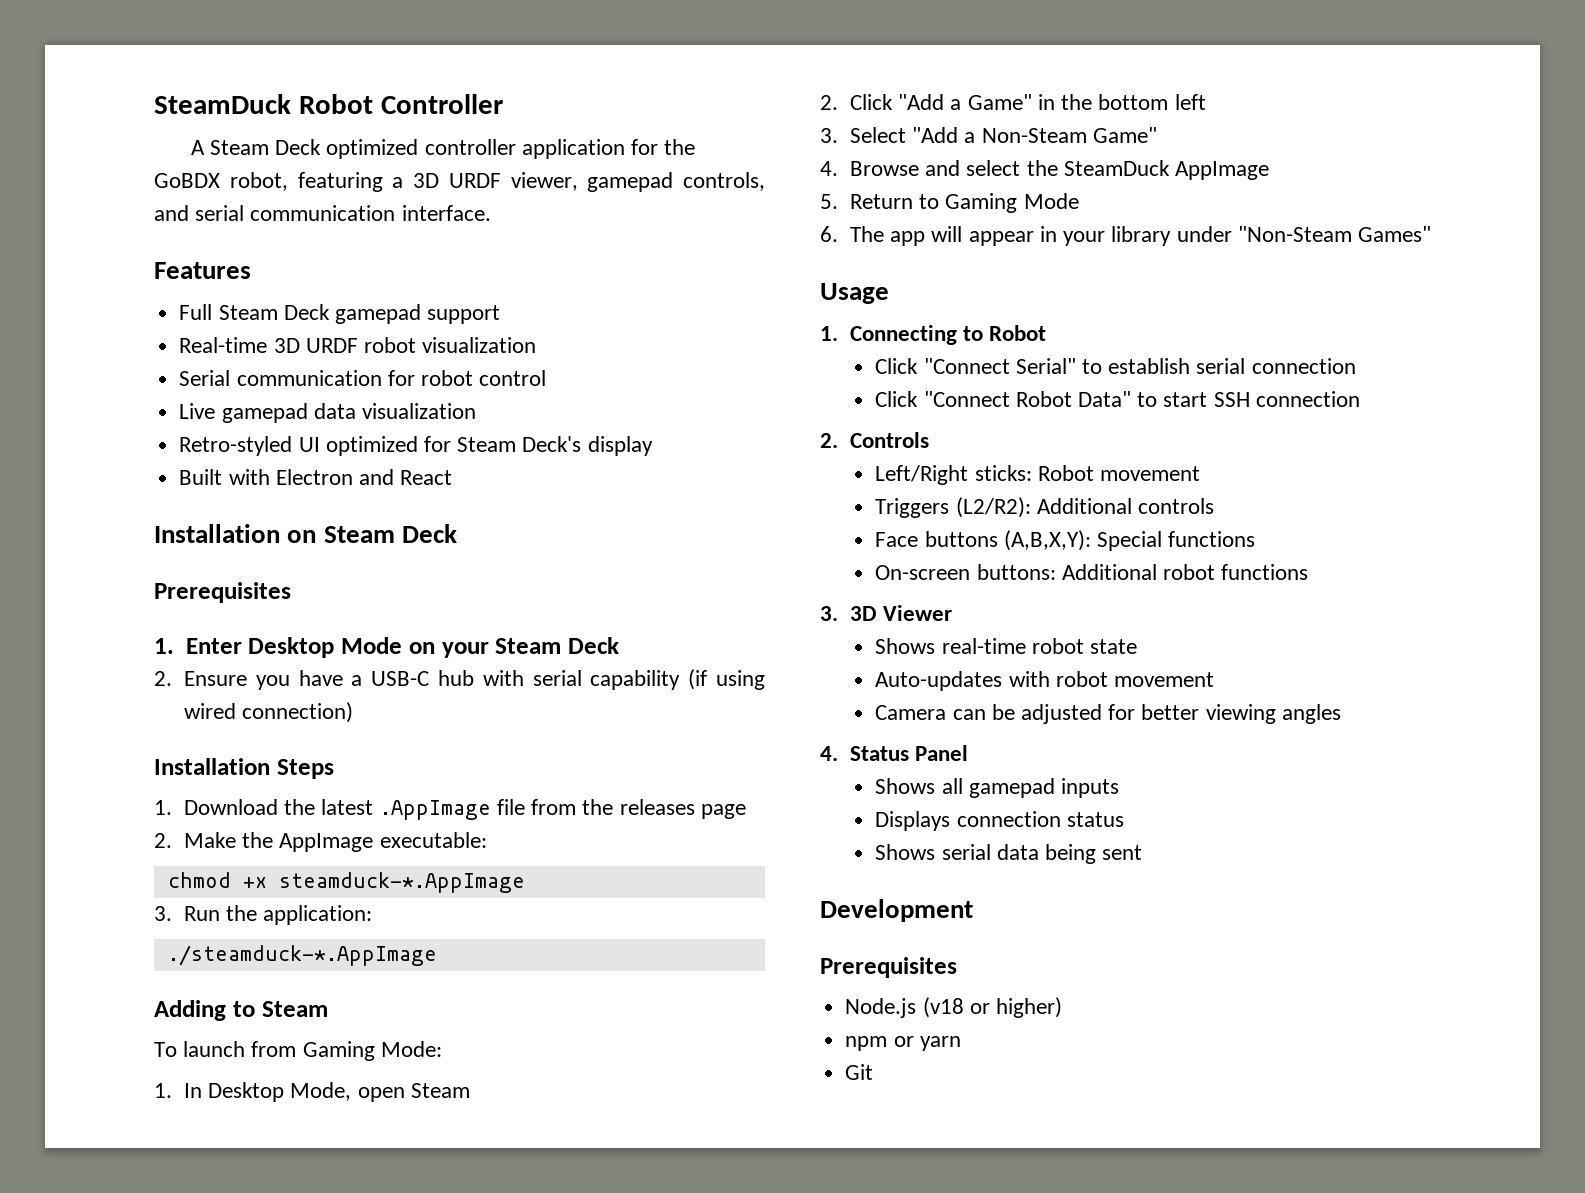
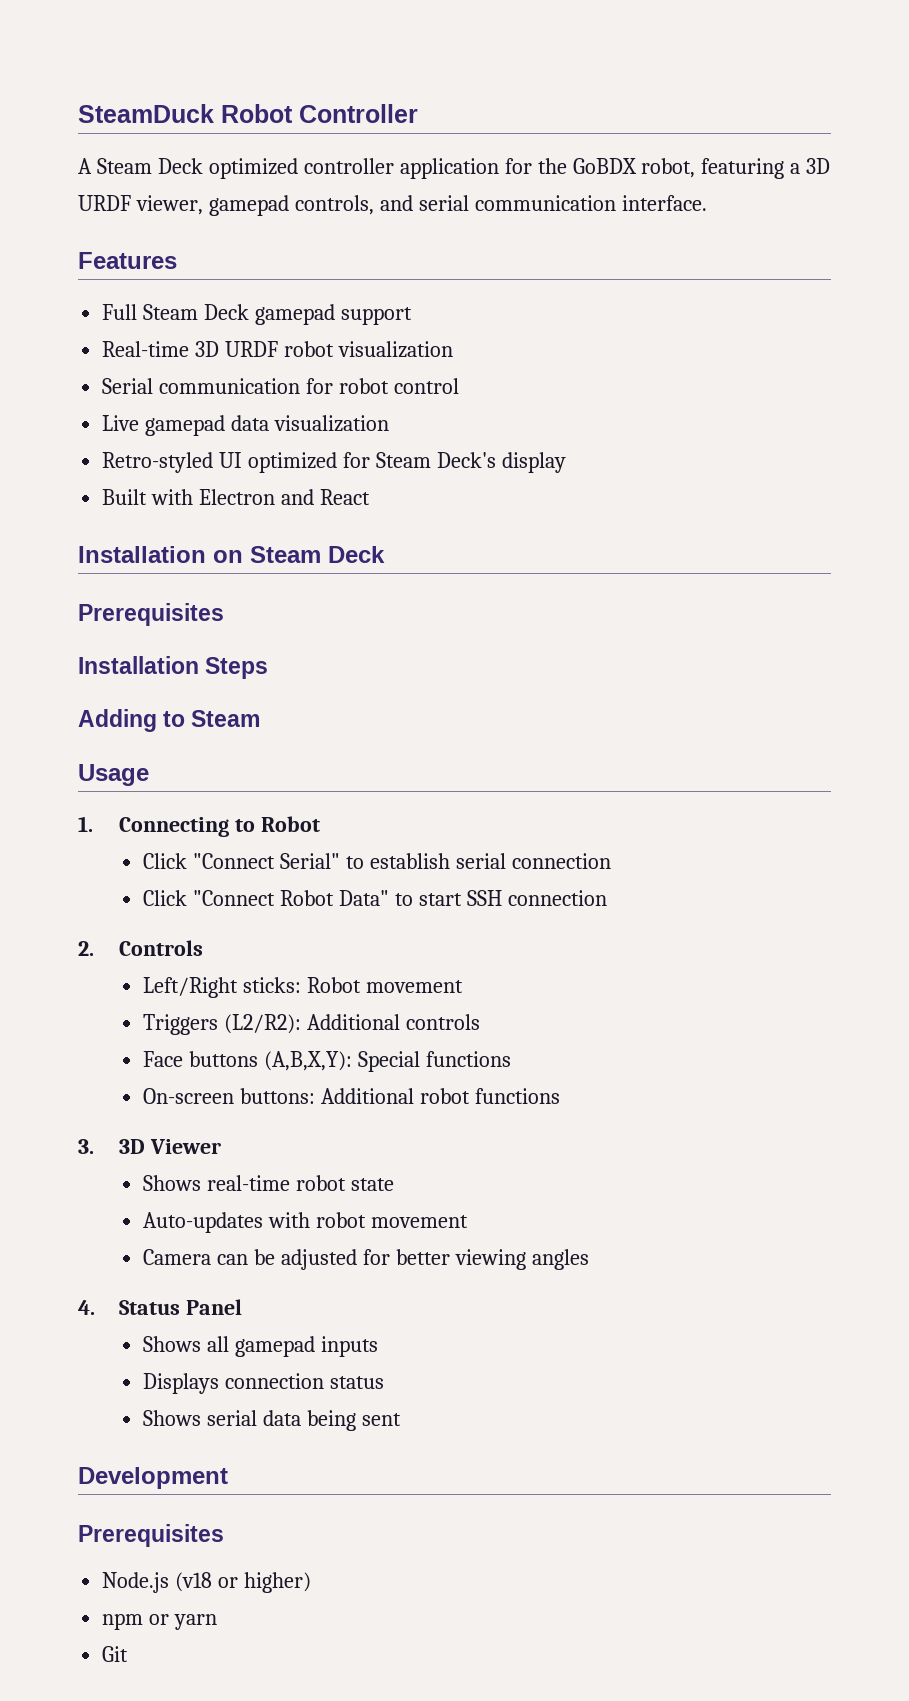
- 1. Enter Desktop Mode on your Steam Deck
- 2. Ensure you have a USB-C hub with serial capability (if using wired connection)
  Installation Steps
- 1. Download the latest .AppImage file from the releases page
- 2. Make the AppImage executable:
- chmod +x steamduck-*.AppImage
- 3. Run the application:
- ./steamduck-*.AppImage
  Adding to Steam
- To launch from Gaming Mode:
- 1. In Desktop Mode, open Steam
- 2. Click "Add a Game" in the bottom left
- 3. Select "Add a Non-Steam Game"
- 4. Browse and select the SteamDuck AppImage
- 5. Return to Gaming Mode
- 6. The app will appear in your library under "Non-Steam Games"

